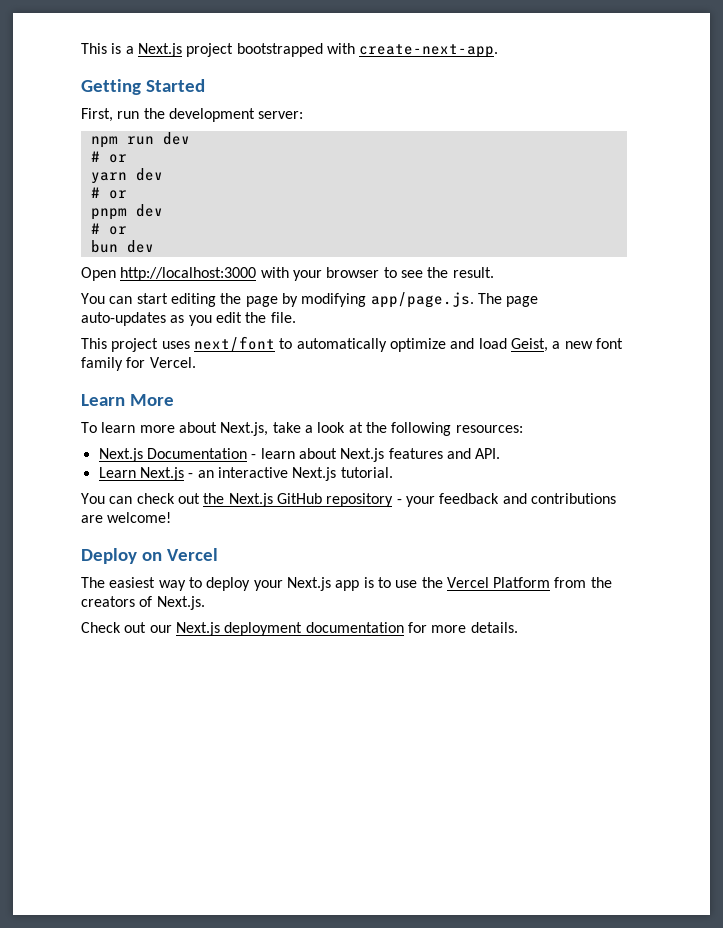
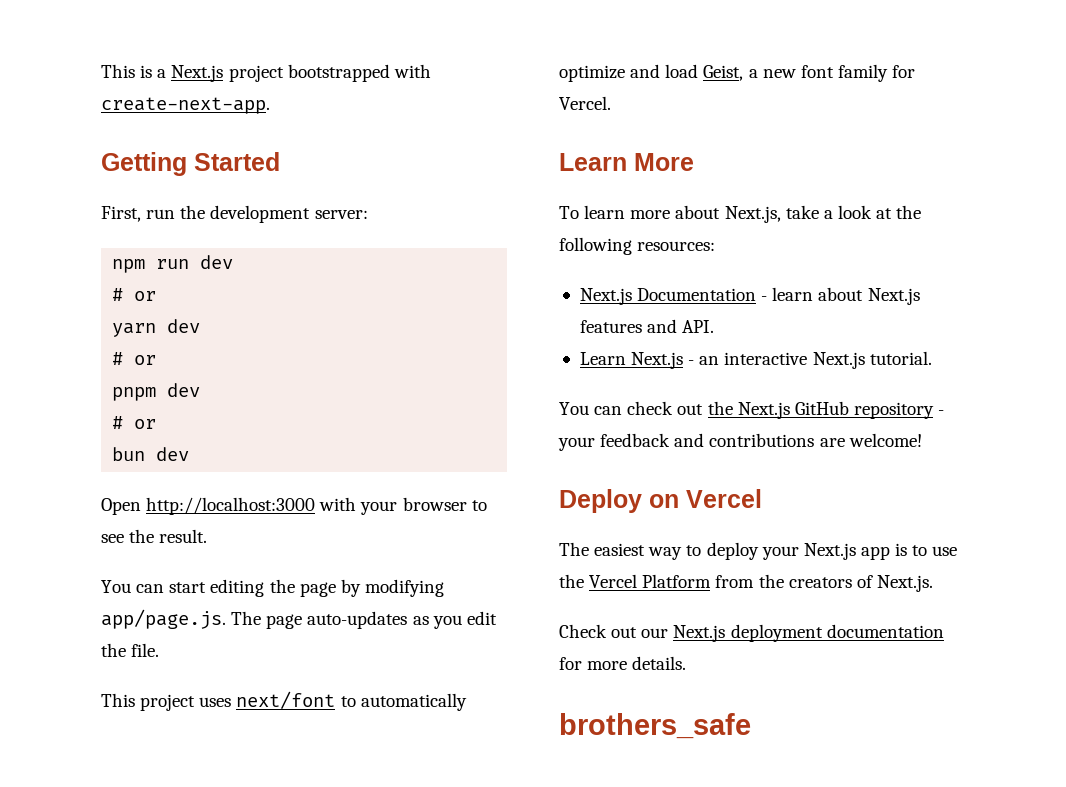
+ brothers_safe

